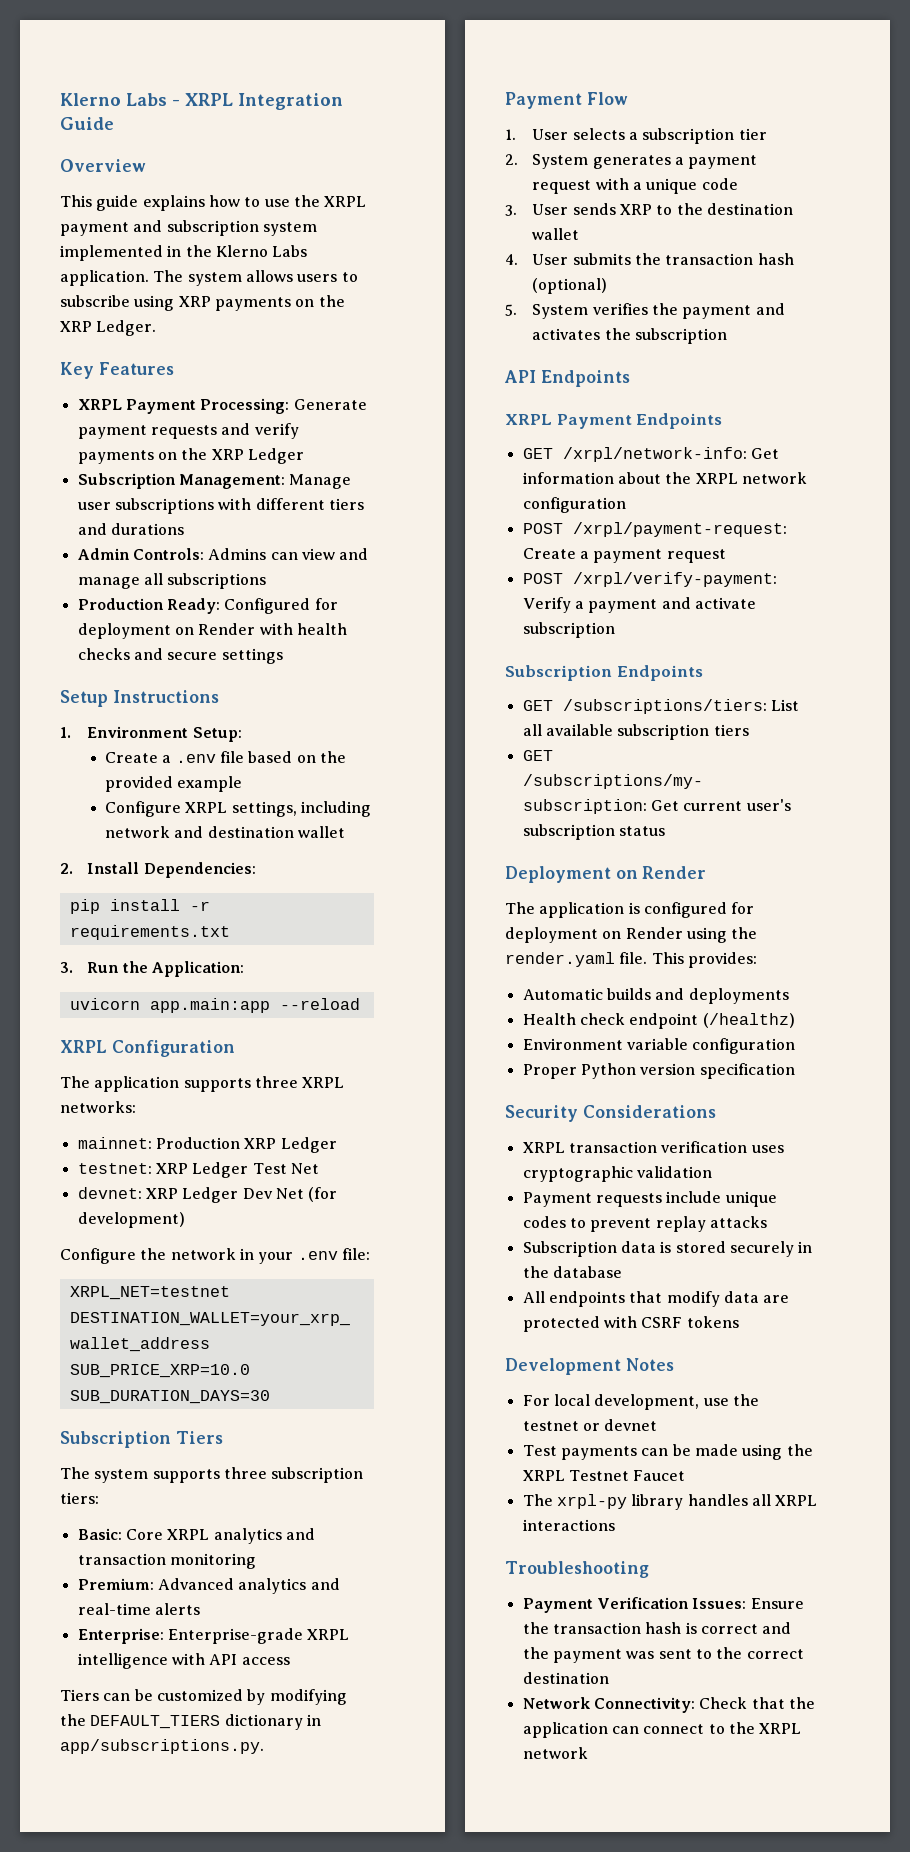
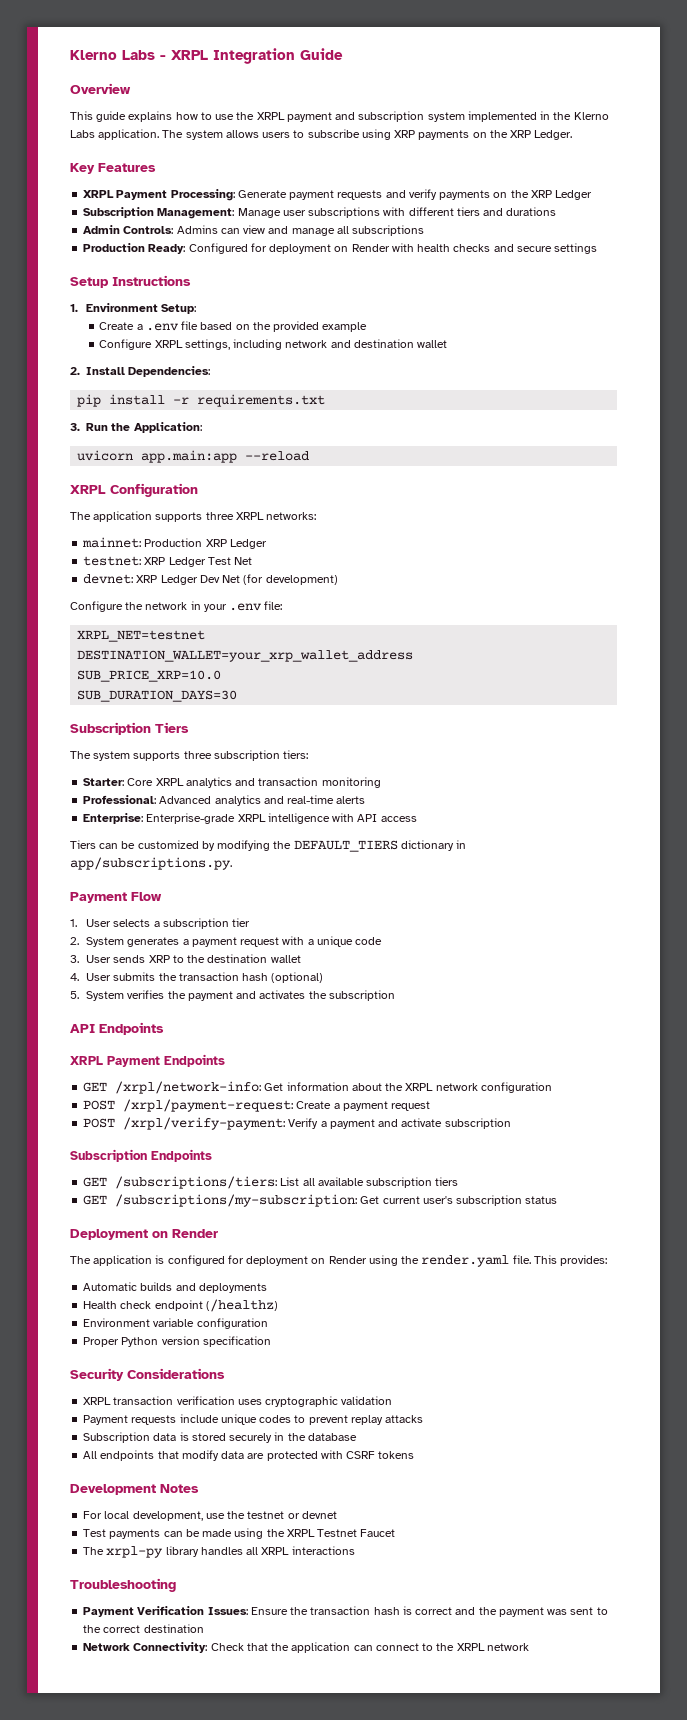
- Basic: Core XRPL analytics and transaction monitoring
+ Starter: Core XRPL analytics and transaction monitoring
- Premium: Advanced analytics and real-time alerts
+ Professional: Advanced analytics and real-time alerts

